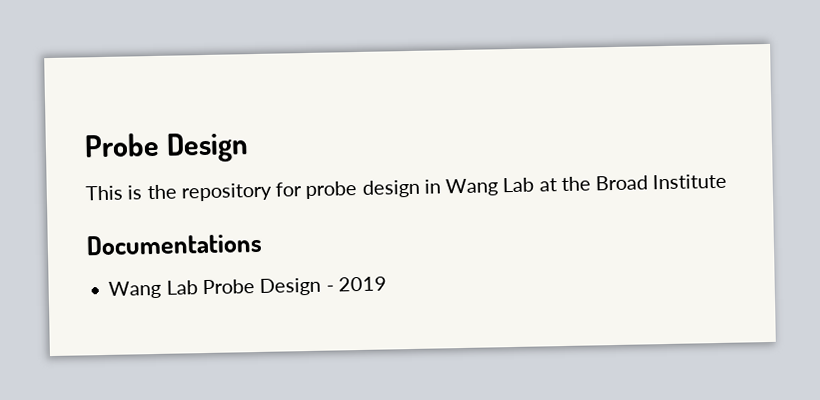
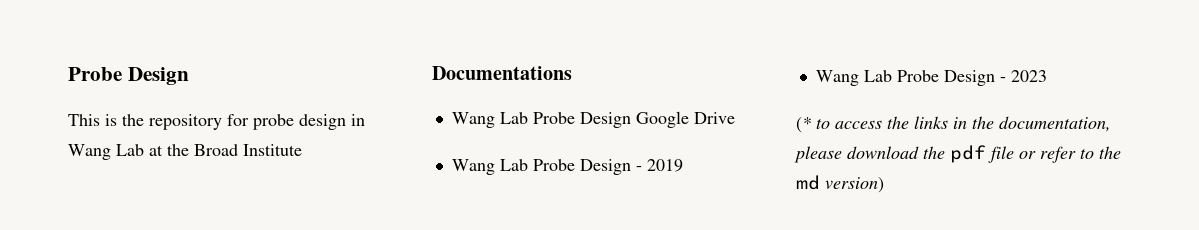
+ Wang Lab Probe Design Google Drive
+ Wang Lab Probe Design - 2023
+ (* to access the links in the documentation, please download the pdf file or refer to the md version)

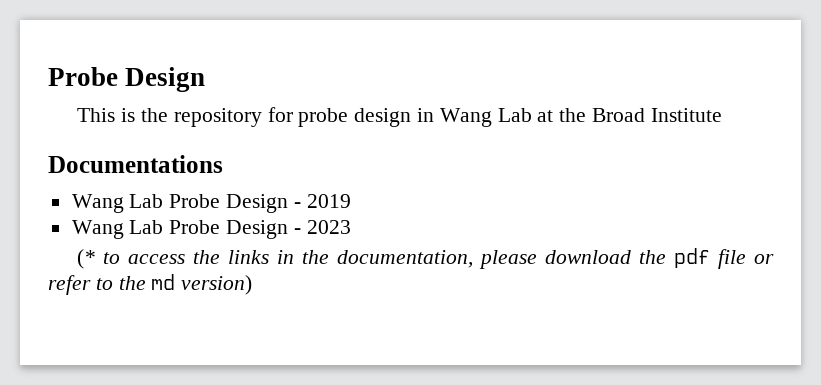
- Wang Lab Probe Design Google Drive

